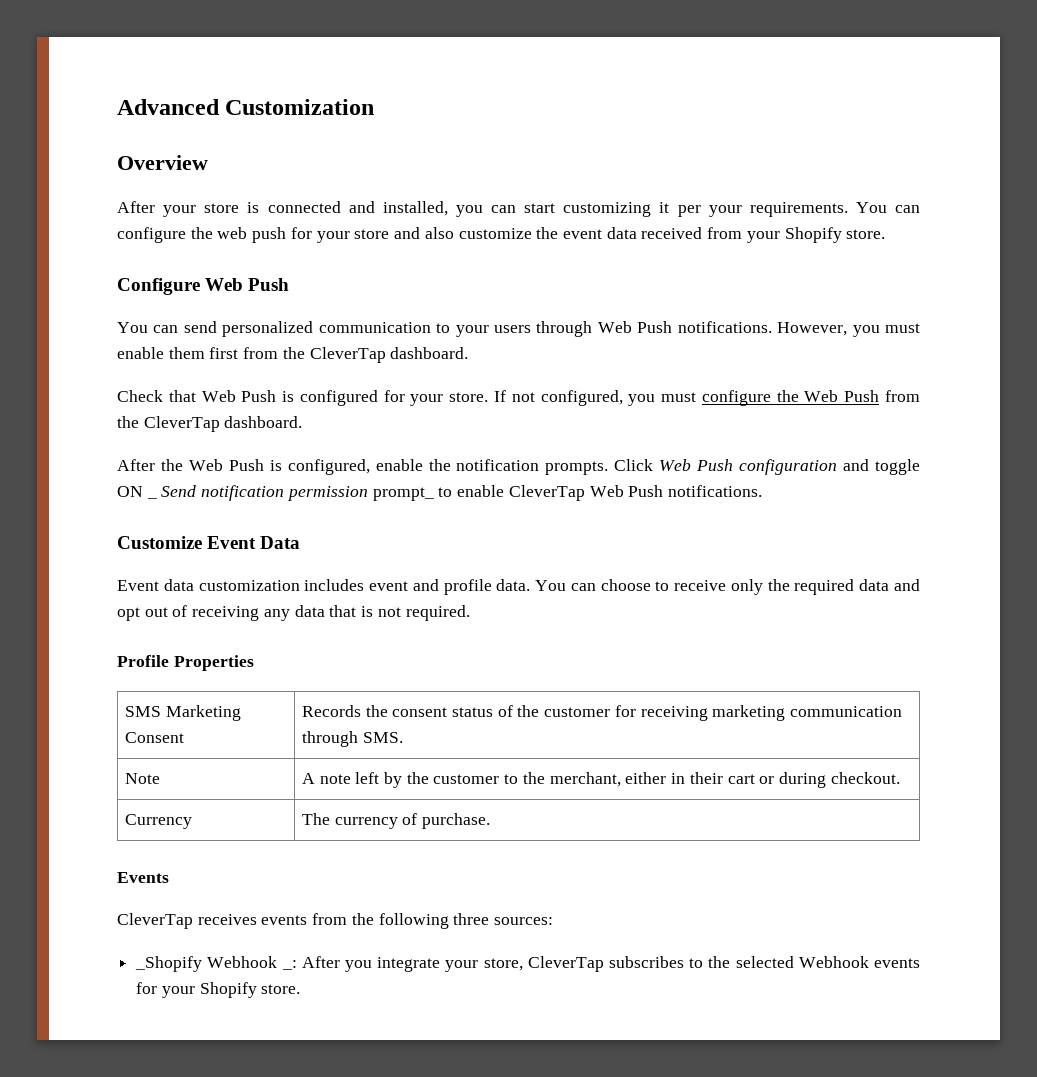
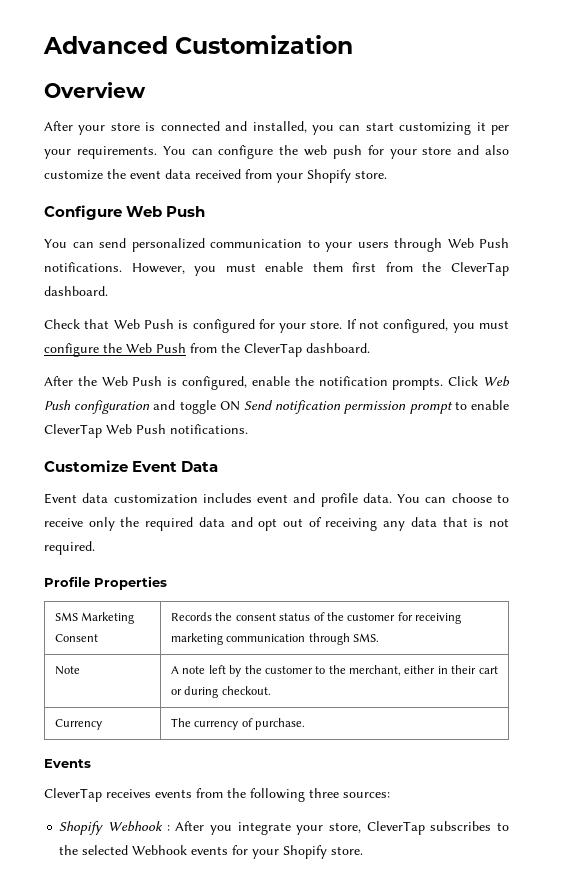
- Click Web Push configuration and toggle ON _ Send notification permission prompt_ to enable CleverTap Web Push notifications.
+ Click Web Push configuration and toggle ON Send notification permission prompt to enable CleverTap Web Push notifications.
- _Shopify Webhook _: After you integrate your store, CleverTap subscribes to the selected Webhook events for your Shopify store.
+ Shopify Webhook : After you integrate your store, CleverTap subscribes to the selected Webhook events for your Shopify store.

